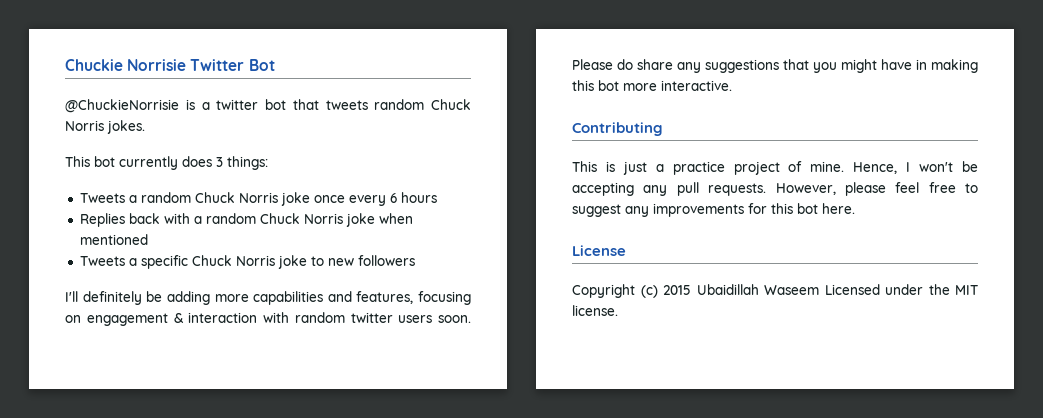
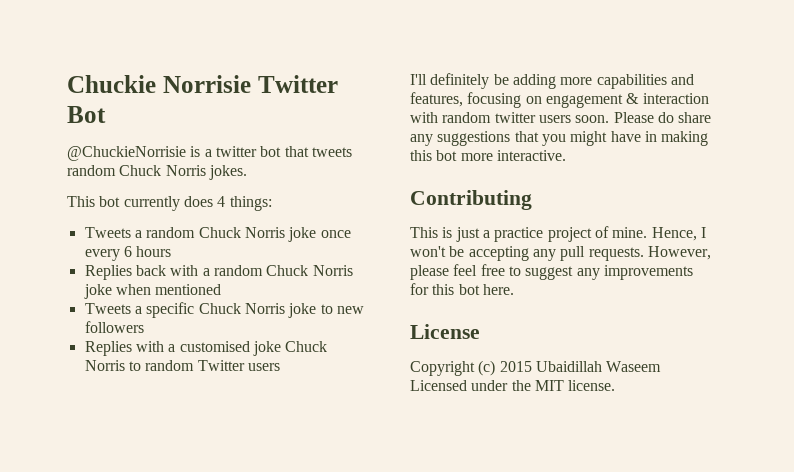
- This bot currently does 3 things:
+ This bot currently does 4 things:
+ Replies with a customised joke Chuck Norris to random Twitter users

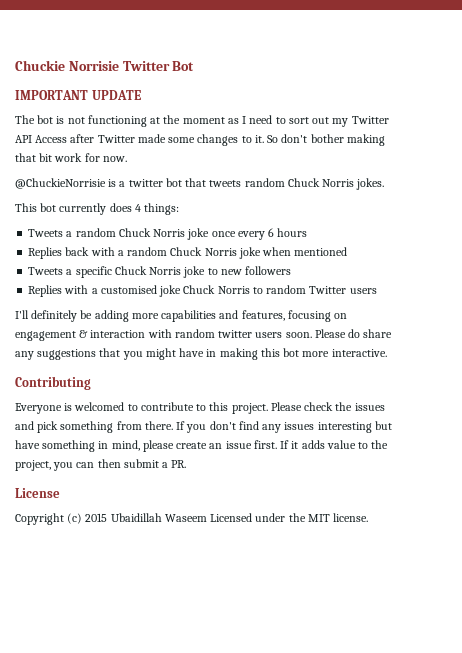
+ IMPORTANT UPDATE
+ The bot is not functioning at the moment as I need to sort out my Twitter API Access after Twitter made some changes to it. So don't bother making that bit work for now.
- This is just a practice project of mine. Hence, I won't be accepting any pull requests. However, please feel free to suggest any improvements for this bot here.
+ Everyone is welcomed to contribute to this project. Please check the issues and pick something from there. If you don't find any issues interesting but have something in mind, please create an issue first. If it adds value to the project, you can then submit a PR.

